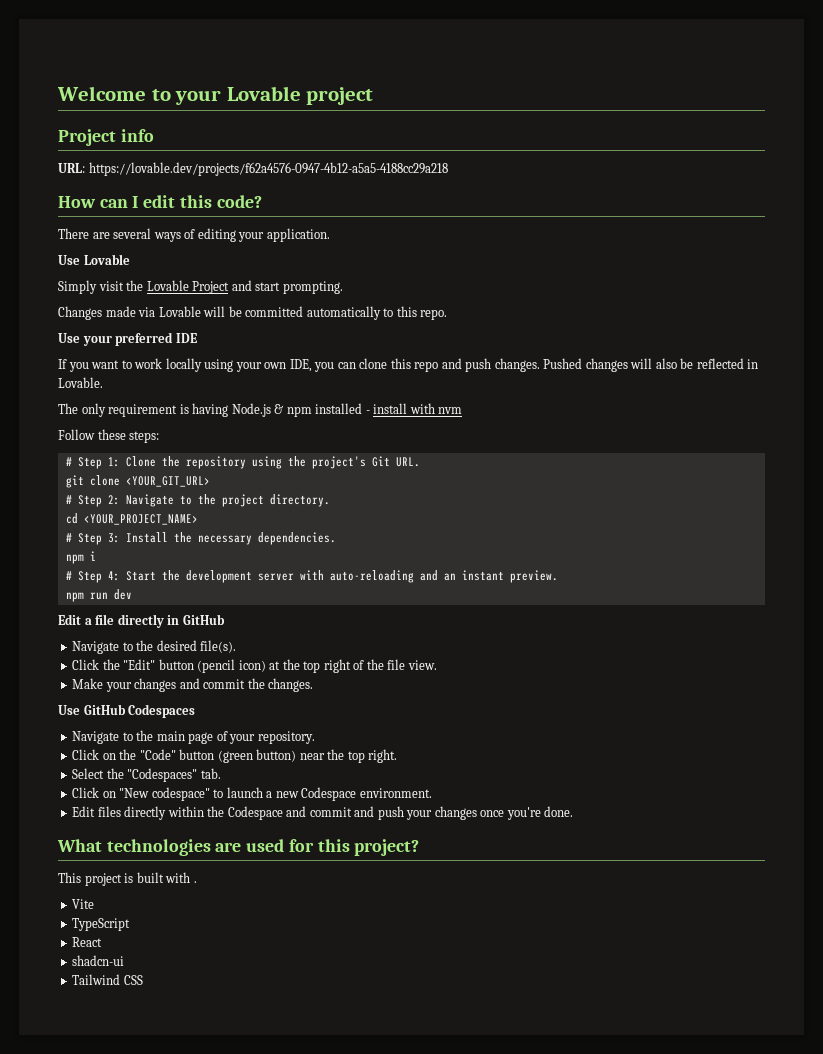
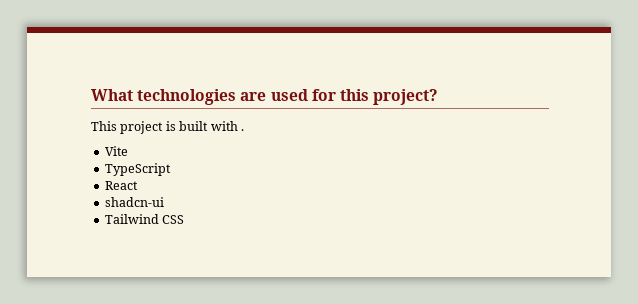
- Welcome to your Lovable project
- Project info
- URL: https://lovable.dev/projects/f62a4576-0947-4b12-a5a5-4188cc29a218
- How can I edit this code?
- There are several ways of editing your application.
- Use Lovable
- Simply visit the Lovable Project and start prompting.
- Changes made via Lovable will be committed automatically to this repo.
- Use your preferred IDE
- If you want to work locally using your own IDE, you can clone this repo and push changes. Pushed changes will also be reflected in Lovable.
- The only requirement is having Node.js & npm installed - install with nvm
- Follow these steps:
- # Step 1: Clone the repository using the project's Git URL.
- git clone <YOUR_GIT_URL>
- # Step 2: Navigate to the project directory.
- cd <YOUR_PROJECT_NAME>
- # Step 3: Install the necessary dependencies.
- npm i
- # Step 4: Start the development server with auto-reloading and an instant preview.
- npm run dev
- Edit a file directly in GitHub
- Navigate to the desired file(s).
- Click the "Edit" button (pencil icon) at the top right of the file view.
- Make your changes and commit the changes.
- Use GitHub Codespaces
- Navigate to the main page of your repository.
- Click on the "Code" button (green button) near the top right.
- Select the "Codespaces" tab.
- Click on "New codespace" to launch a new Codespace environment.
- Edit files directly within the Codespace and commit and push your changes once you're done.

